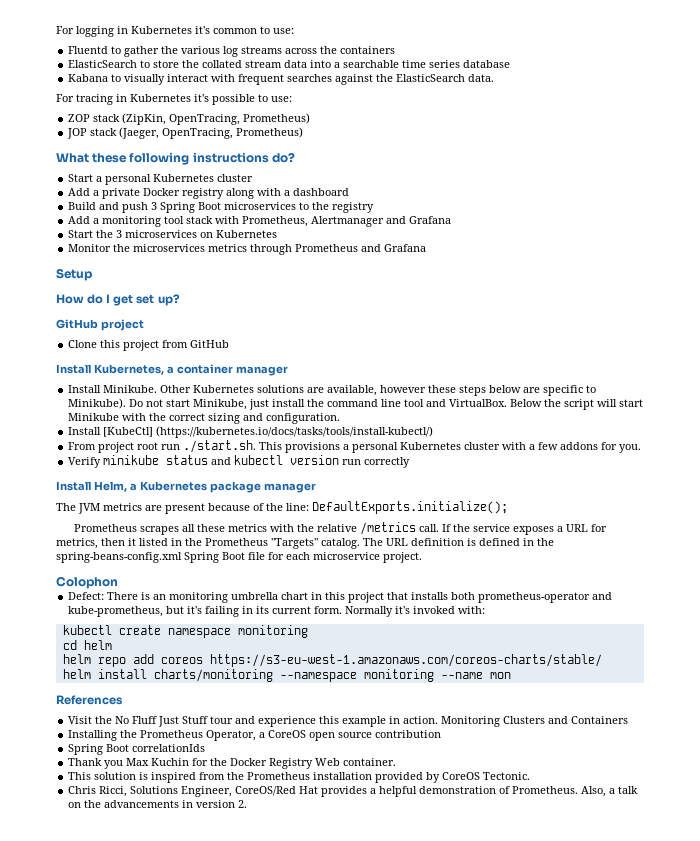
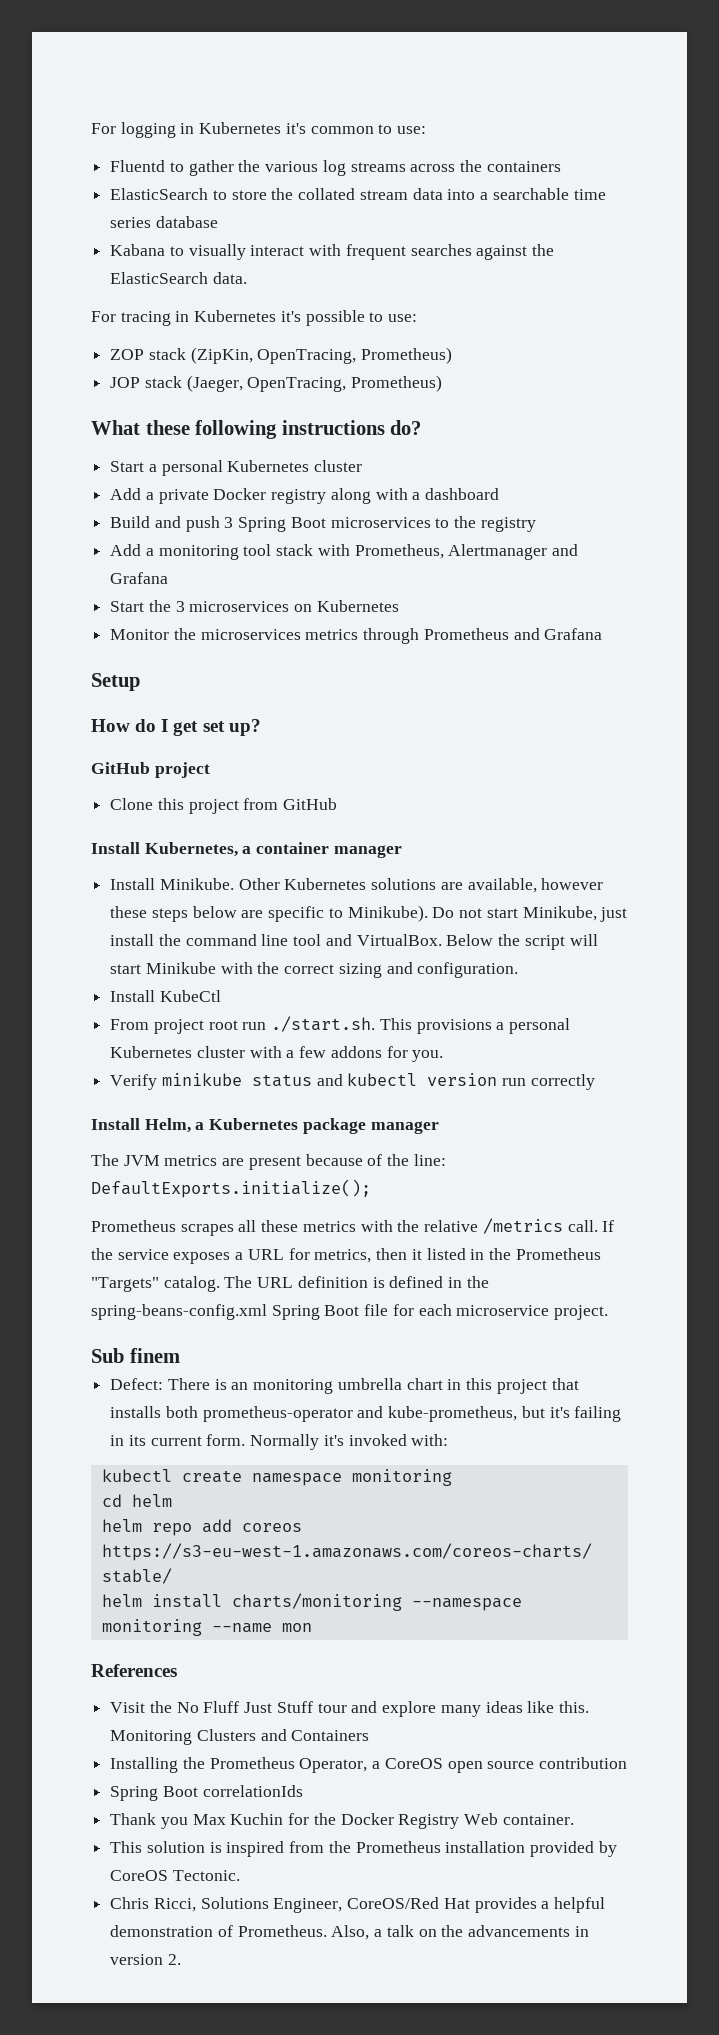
- Install [KubeCtl] (https://kubernetes.io/docs/tasks/tools/install-kubectl/)
+ Install KubeCtl
- Colophon
+ Sub finem
- Visit the No Fluff Just Stuff tour and experience this example in action.
+ Visit the No Fluff Just Stuff tour and explore many ideas like this.

